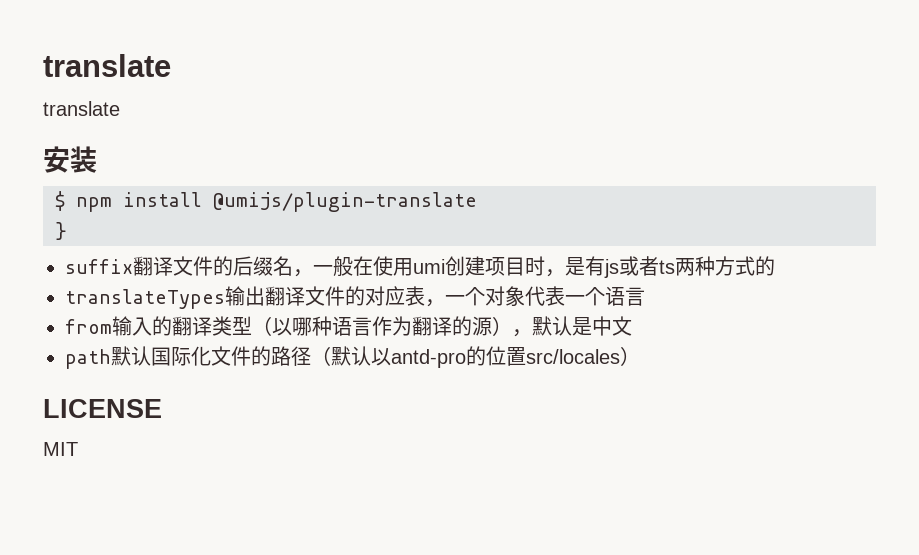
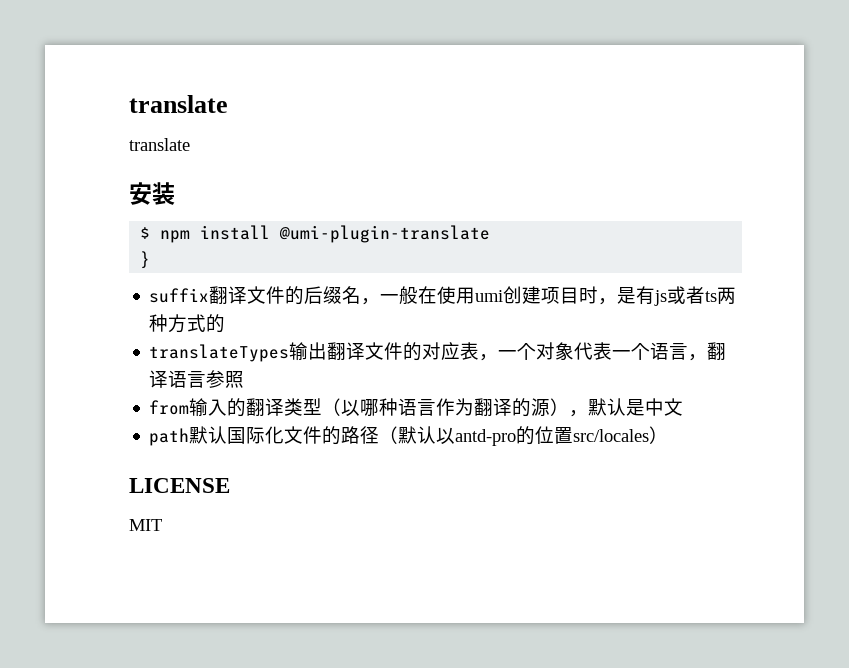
- $ npm install @umijs/plugin-translate
+ $ npm install @umi-plugin-translate
- translateTypes输出翻译文件的对应表，一个对象代表一个语言
+ translateTypes输出翻译文件的对应表，一个对象代表一个语言，翻译语言参照

